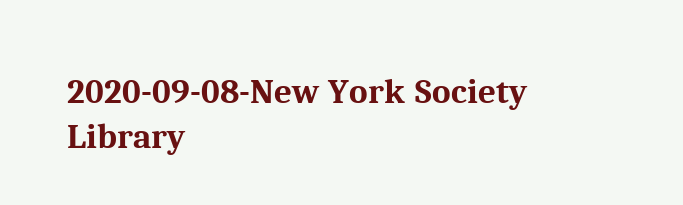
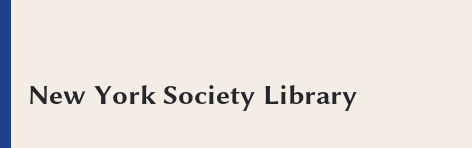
- 2020-09-08-New York Society Library
+ New York Society Library

